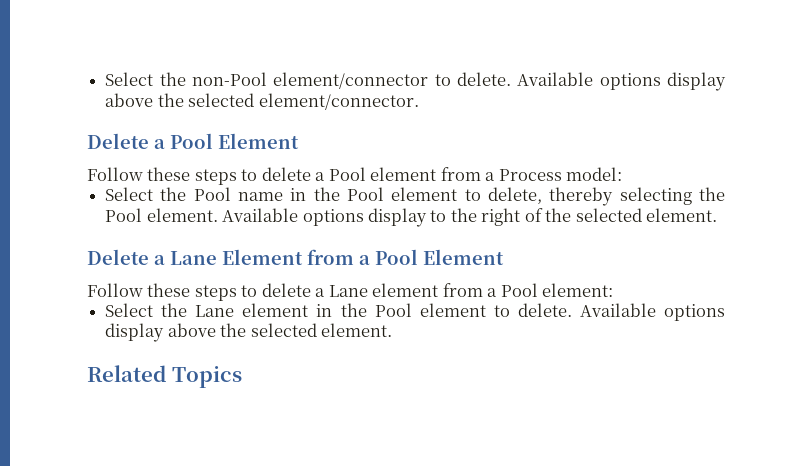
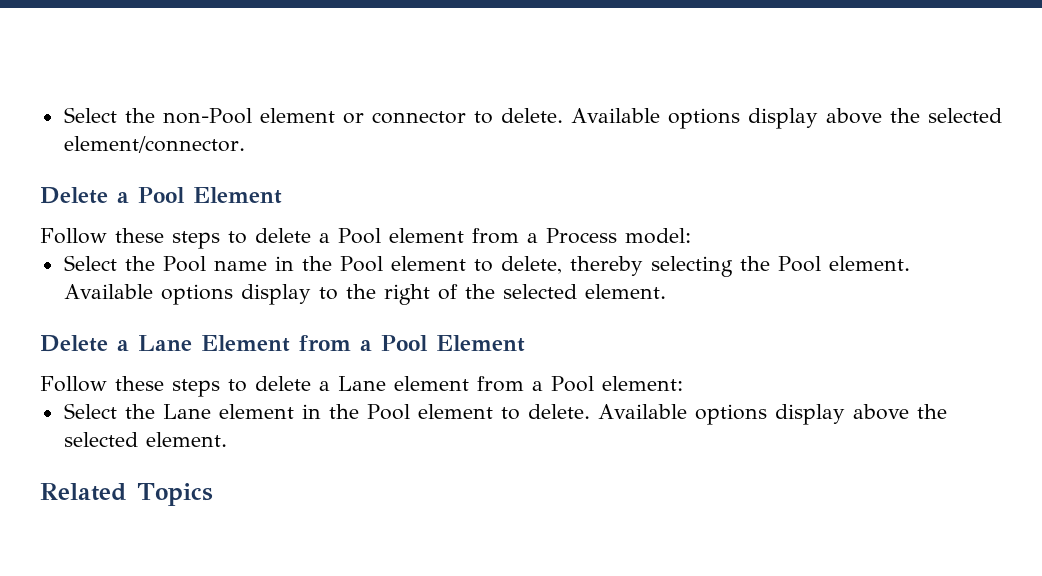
- Select the non-Pool element/connector to delete.
+ Select the non-Pool element or connector to delete.

